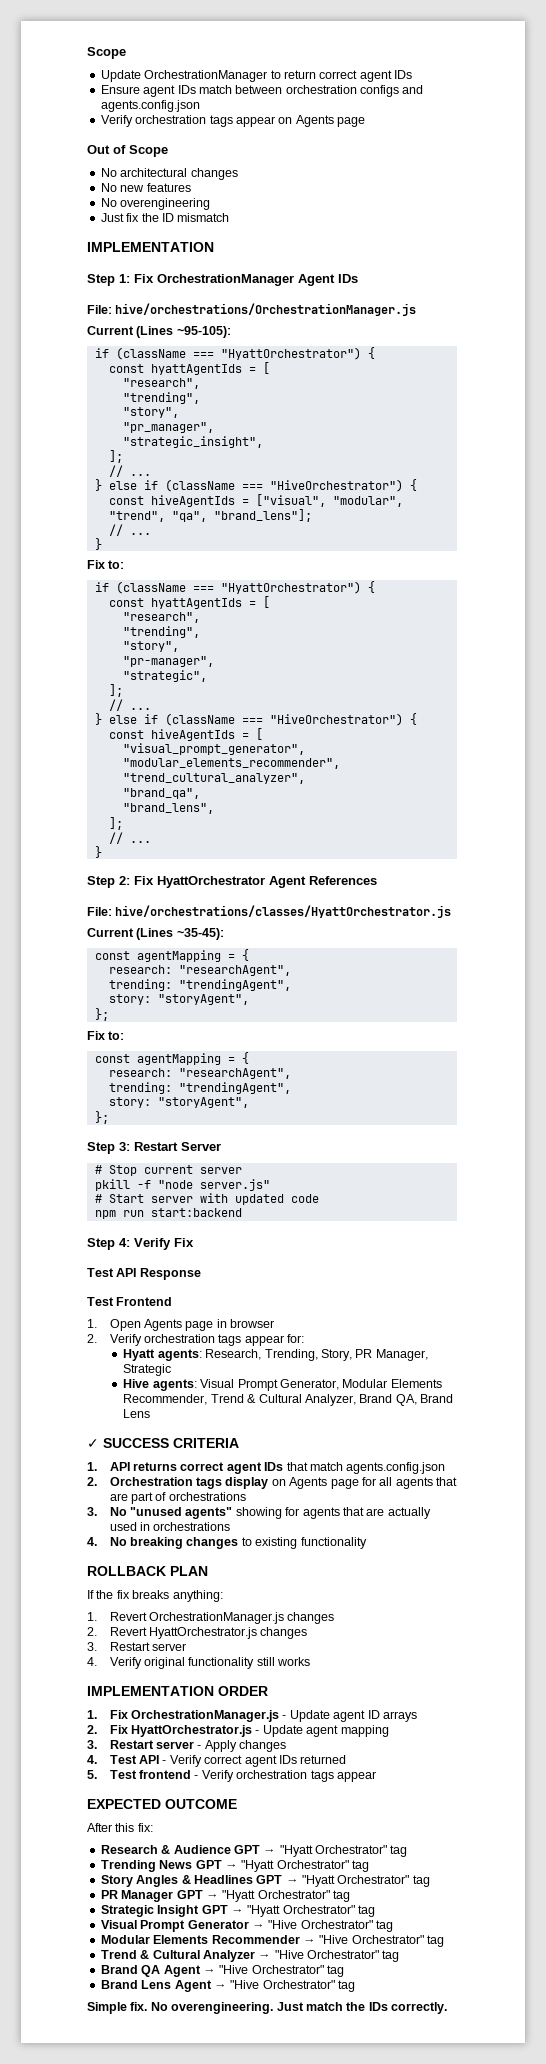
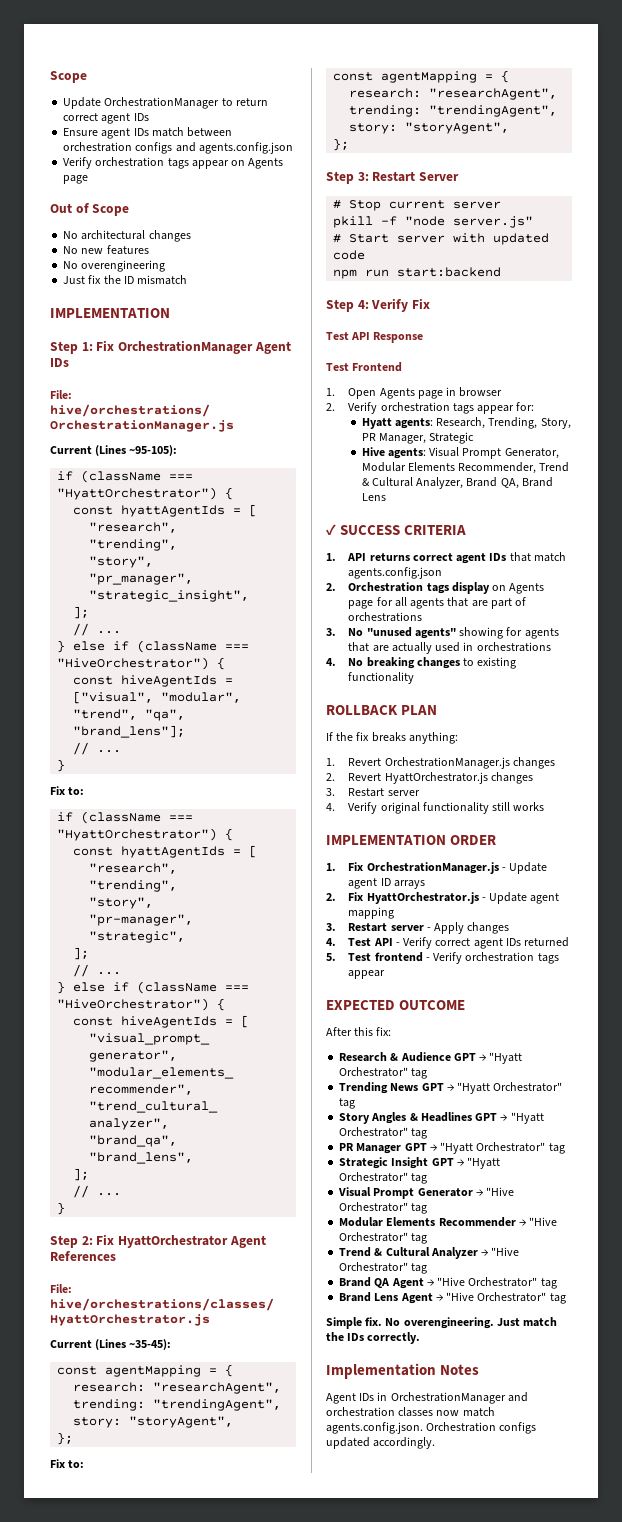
+ Implementation Notes
+ Agent IDs in OrchestrationManager and orchestration classes now match agents.config.json. Orchestration configs updated accordingly.

